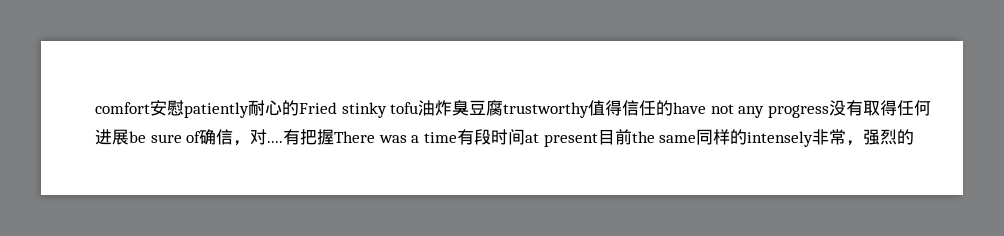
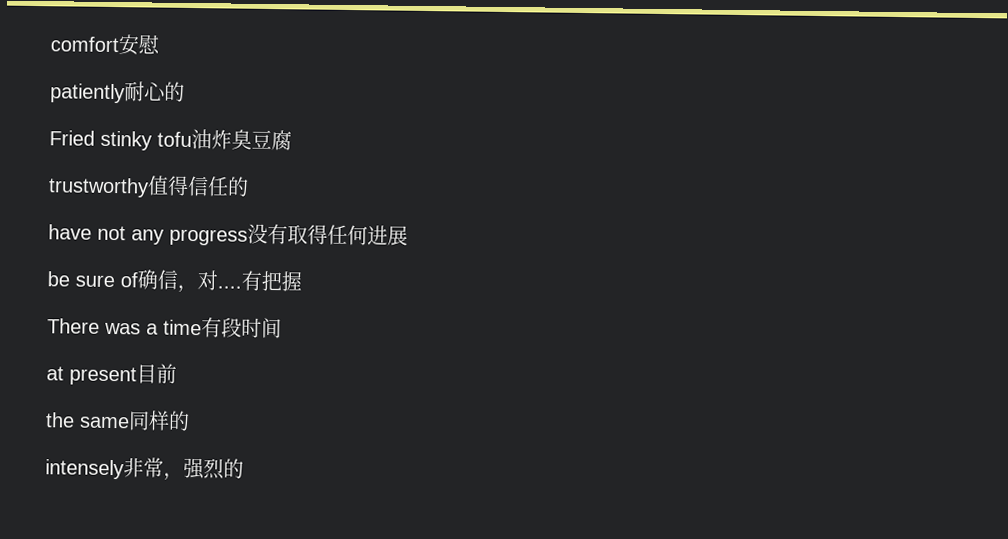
- comfort安慰patiently耐心的Fried stinky tofu油炸臭豆腐trustworthy值得信任的have not any progress没有取得任何进展be sure of确信，对....
+ comfort安慰
+ patiently耐心的
+ Fried stinky tofu油炸臭豆腐
+ trustworthy值得信任的
+ have not any progress没有取得任何进展
+ be sure of确信，对....
- 有把握There was a time有段时间at present目前the same同样的intensely非常，强烈的
+ 有把握
+ There was a time有段时间
+ at present目前
+ the same同样的
+ intensely非常，强烈的

